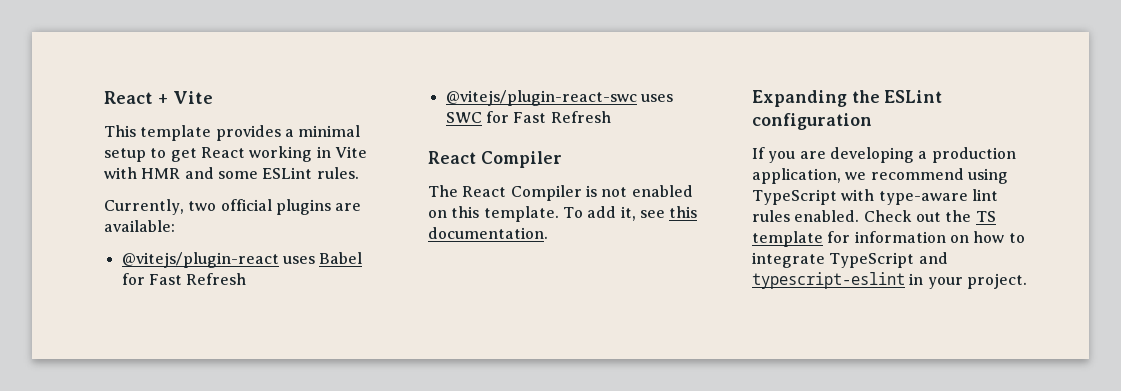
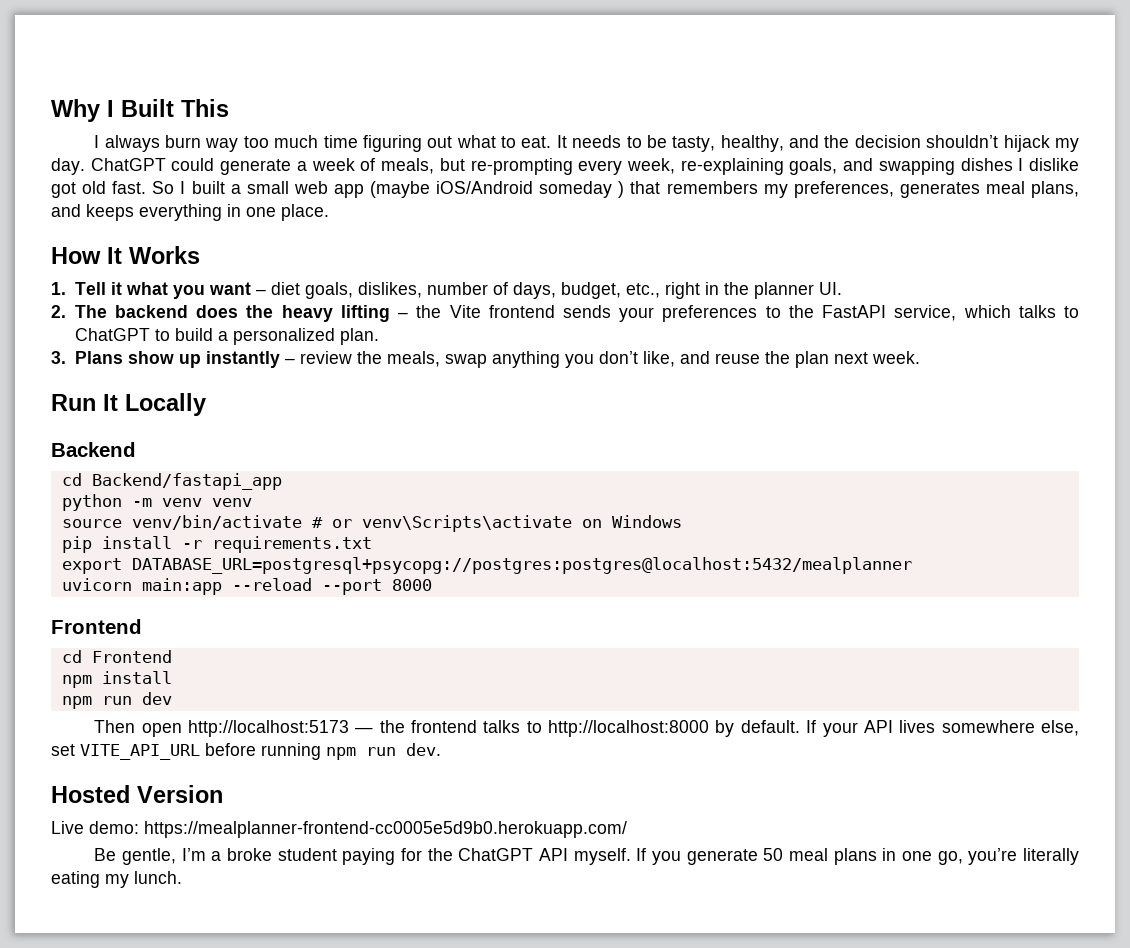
- React + Vite
- This template provides a minimal setup to get React working in Vite with HMR and some ESLint rules.
- Currently, two official plugins are available:
- @vitejs/plugin-react uses Babel for Fast Refresh
- @vitejs/plugin-react-swc uses SWC for Fast Refresh
- React Compiler
- The React Compiler is not enabled on this template. To add it, see this documentation.
- Expanding the ESLint configuration
- If you are developing a production application, we recommend using TypeScript with type-aware lint rules enabled. Check out the TS template for information on how to integrate TypeScript and typescript-eslint in your project.
+ Why I Built This
+ I always burn way too much time figuring out what to eat. It needs to be tasty, healthy, and the decision shouldn’t hijack my day. ChatGPT could generate a week of meals, but re-prompting every week, re-explaining goals, and swapping dishes I dislike got old fast. So I built a small web app (maybe iOS/Android someday ) that remembers my preferences, generates meal plans, and keeps everything in one place.
+ How It Works
+ 1. Tell it what you want – diet goals, dislikes, number of days, budget, etc., right in the planner UI.
+ 2. The backend does the heavy lifting – the Vite frontend sends your preferences to the FastAPI service, which talks to ChatGPT to build a personalized plan.
+ 3. Plans show up instantly – review the meals, swap anything you don’t like, and reuse the plan next week.
+ Run It Locally
+ Backend
+ cd Backend/fastapi_app
+ python -m venv venv
+ source venv/bin/activate # or venv\Scripts\activate on Windows
+ pip install -r requirements.txt
+ export DATABASE_URL=postgresql+psycopg://postgres:postgres@localhost:5432/mealplanner
+ uvicorn main:app --reload --port 8000
+ Frontend
+ cd Frontend
+ npm install
+ npm run dev
+ Then open http://localhost:5173 — the frontend talks to http://localhost:8000 by default. If your API lives somewhere else, set VITE_API_URL before running npm run dev.
+ Hosted Version
+ Live demo: https://mealplanner-frontend-cc0005e5d9b0.herokuapp.com/
+ Be gentle, I’m a broke student paying for the ChatGPT API myself. If you generate 50 meal plans in one go, you’re literally eating my lunch.

